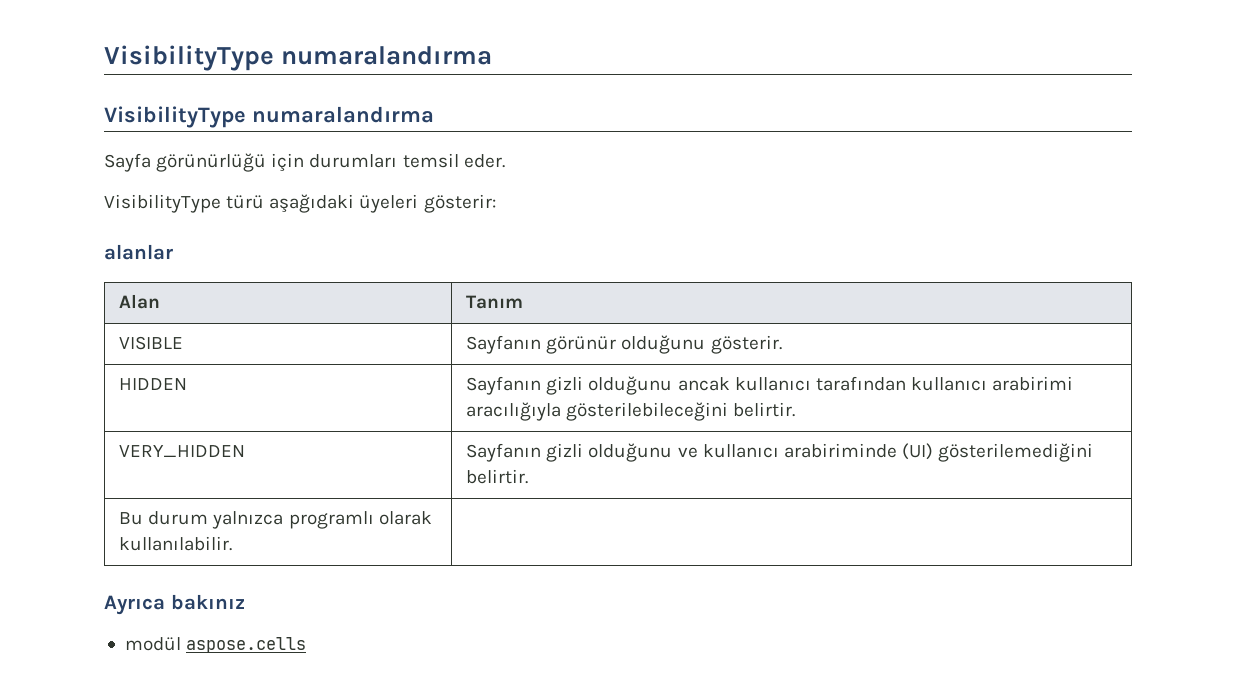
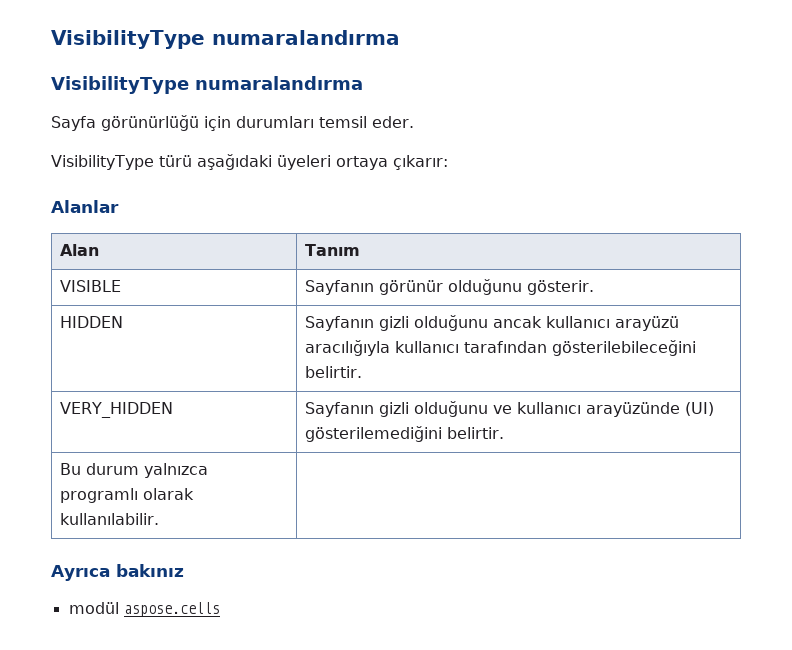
- VisibilityType türü aşağıdaki üyeleri gösterir:
- alanlar
+ VisibilityType türü aşağıdaki üyeleri ortaya çıkarır:
+ Alanlar
- HIDDEN | Sayfanın gizli olduğunu ancak kullanıcı tarafından kullanıcı arabirimi aracılığıyla gösterilebileceğini belirtir.
+ HIDDEN | Sayfanın gizli olduğunu ancak kullanıcı arayüzü aracılığıyla kullanıcı tarafından gösterilebileceğini belirtir.
- VERY_HIDDEN | Sayfanın gizli olduğunu ve kullanıcı arabiriminde (UI) gösterilemediğini belirtir.
+ VERY_HIDDEN | Sayfanın gizli olduğunu ve kullanıcı arayüzünde (UI) gösterilemediğini belirtir.

